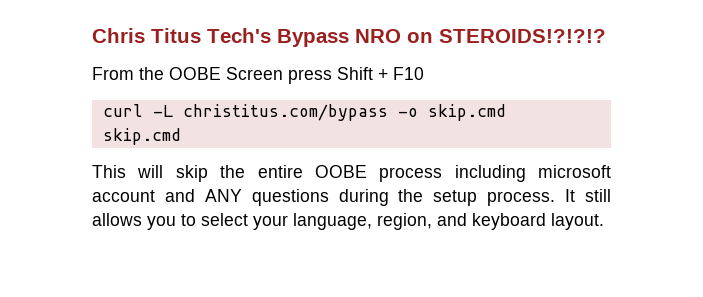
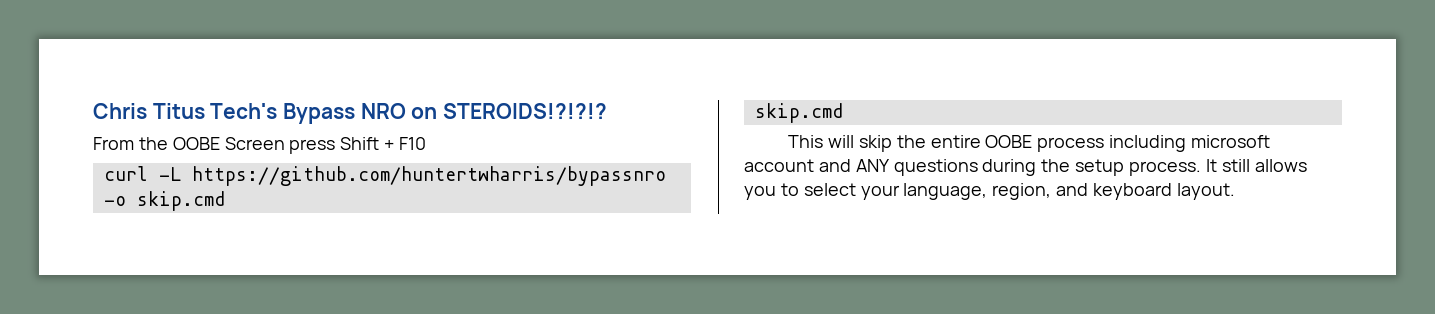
- curl -L christitus.com/bypass -o skip.cmd
+ curl -L https://github.com/huntertwharris/bypassnro -o skip.cmd

